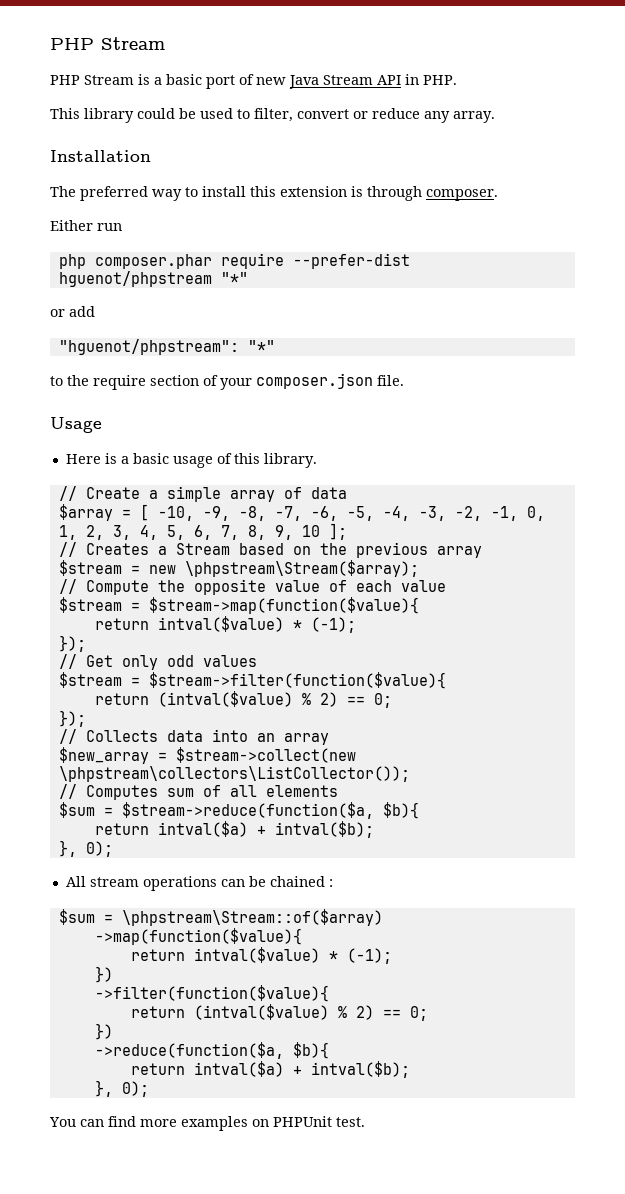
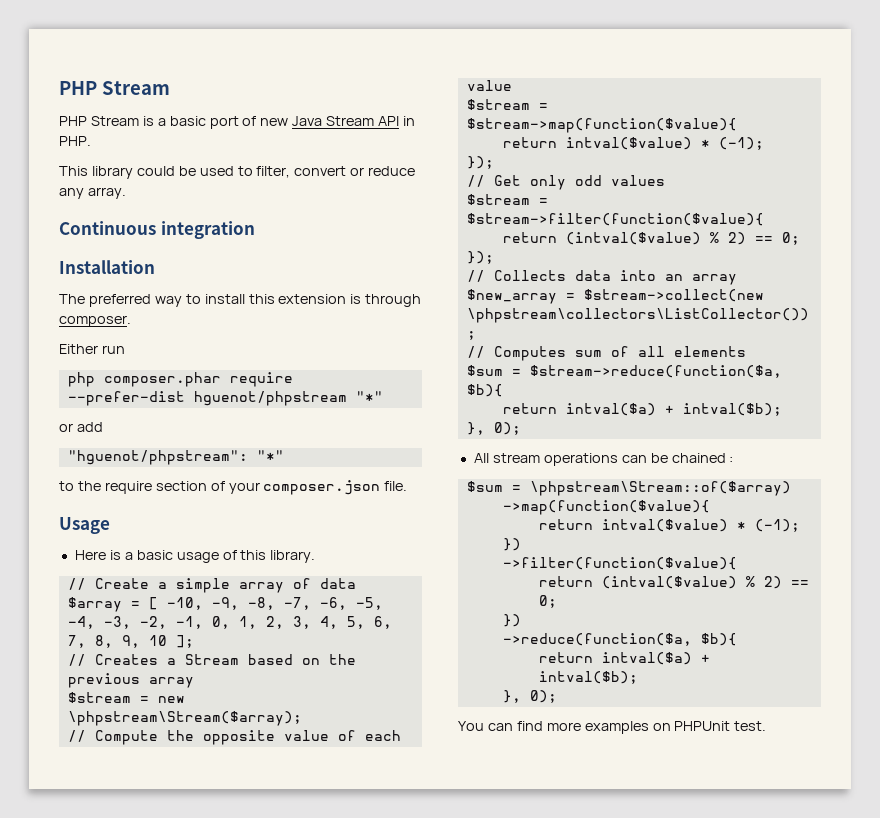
+ Continuous integration

